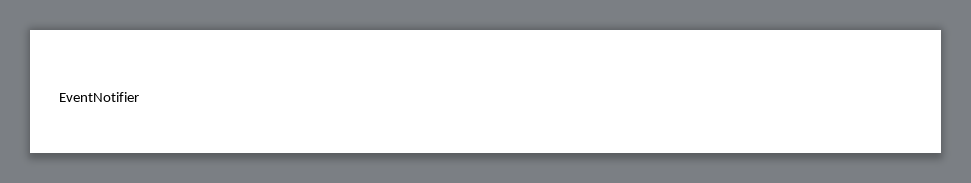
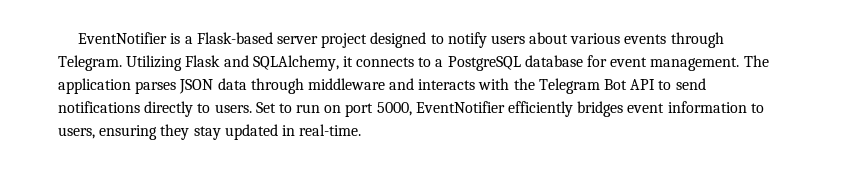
- EventNotifier
+ EventNotifier is a Flask-based server project designed to notify users about various events through Telegram. Utilizing Flask and SQLAlchemy, it connects to a PostgreSQL database for event management. The application parses JSON data through middleware and interacts with the Telegram Bot API to send notifications directly to users. Set to run on port 5000, EventNotifier efficiently bridges event information to users, ensuring they stay updated in real-time.

